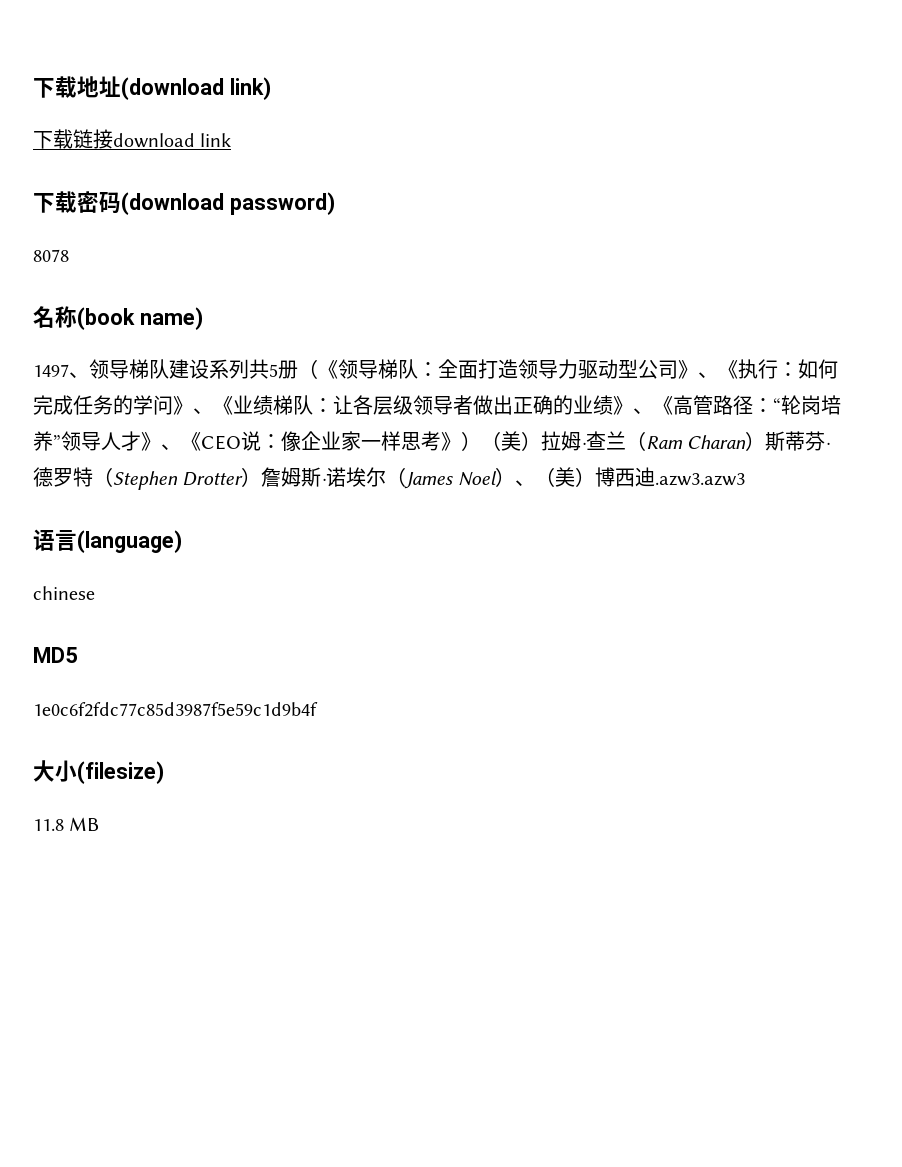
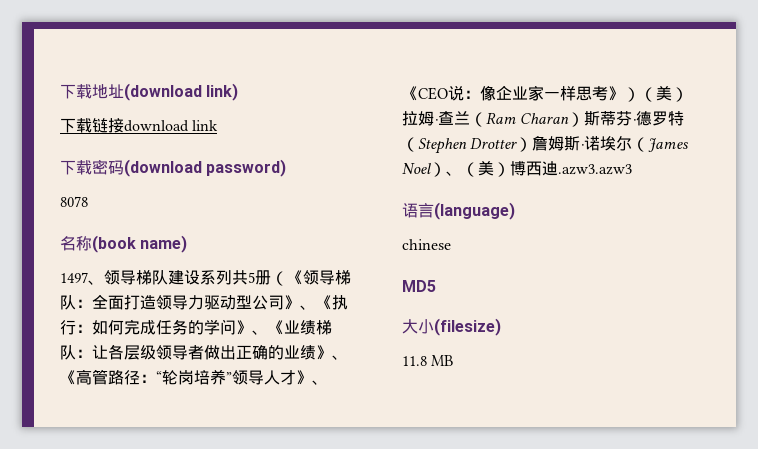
- 1e0c6f2fdc77c85d3987f5e59c1d9b4f

